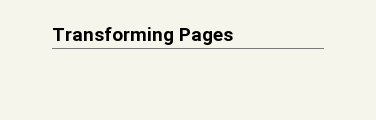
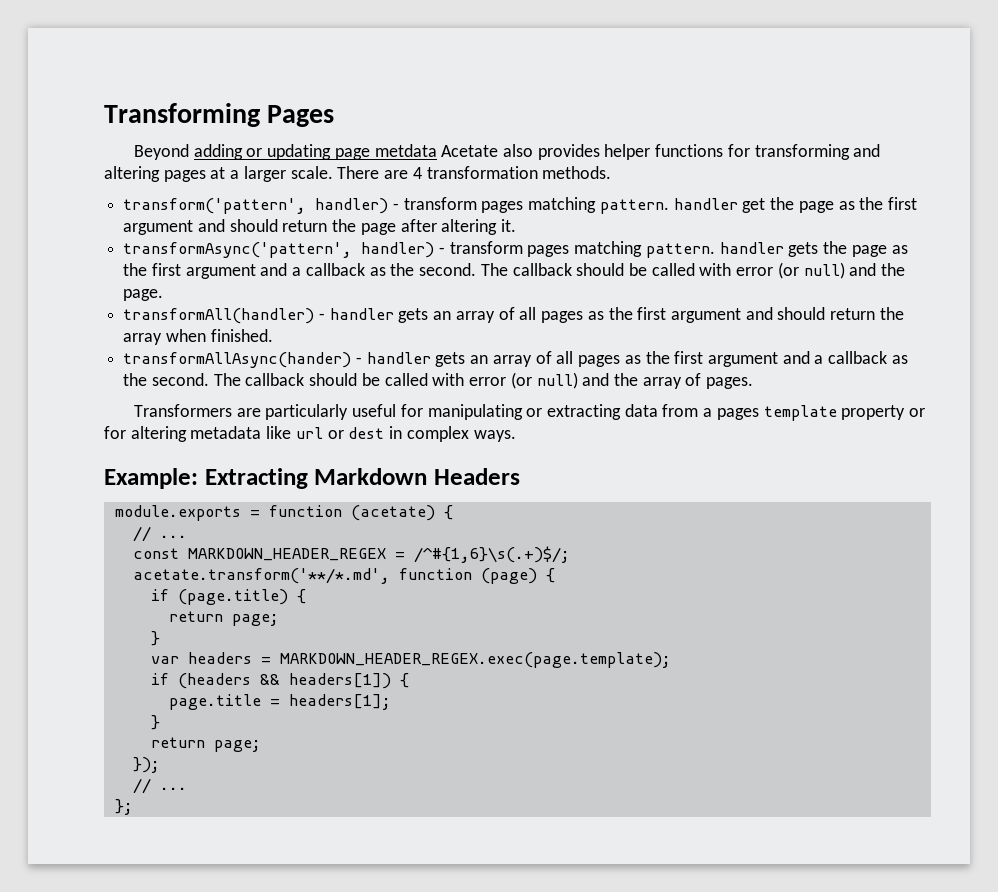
+ Beyond adding or updating page metdata Acetate also provides helper functions for transforming and altering pages at a larger scale. There are 4 transformation methods.
+ transform('pattern', handler) - transform pages matching pattern. handler get the page as the first argument and should return the page after altering it.
+ transformAsync('pattern', handler) - transform pages matching pattern. handler gets the page as the first argument and a callback as the second. The callback should be called with error (or null) and the page.
+ transformAll(handler) - handler gets an array of all pages as the first argument and should return the array when finished.
+ transformAllAsync(hander) - handler gets an array of all pages as the first argument and a callback as the second. The callback should be called with error (or null) and the array of pages.
+ Transformers are particularly useful for manipulating or extracting data from a pages template property or for altering metadata like url or dest in complex ways.
+ Example: Extracting Markdown Headers
+ module.exports = function (acetate) {
+ // ...
+ const MARKDOWN_HEADER_REGEX = /^#{1,6}\s(.+)$/;
+ acetate.transform('**/*.md', function (page) {
+ if (page.title) {
+ return page;
+ }
+ var headers = MARKDOWN_HEADER_REGEX.exec(page.template);
+ if (headers && headers[1]) {
+ page.title = headers[1];
+ }
+ return page;
+ });
+ // ...
+ };

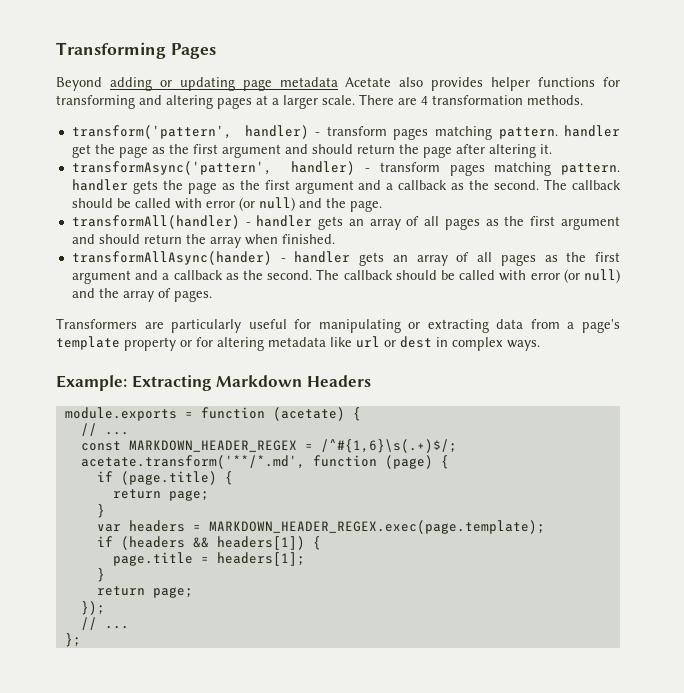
- Beyond adding or updating page metdata Acetate also provides helper functions for transforming and altering pages at a larger scale.
+ Beyond adding or updating page metadata Acetate also provides helper functions for transforming and altering pages at a larger scale.
- Transformers are particularly useful for manipulating or extracting data from a pages template property or for altering metadata like url or dest in complex ways.
+ Transformers are particularly useful for manipulating or extracting data from a page's template property or for altering metadata like url or dest in complex ways.

